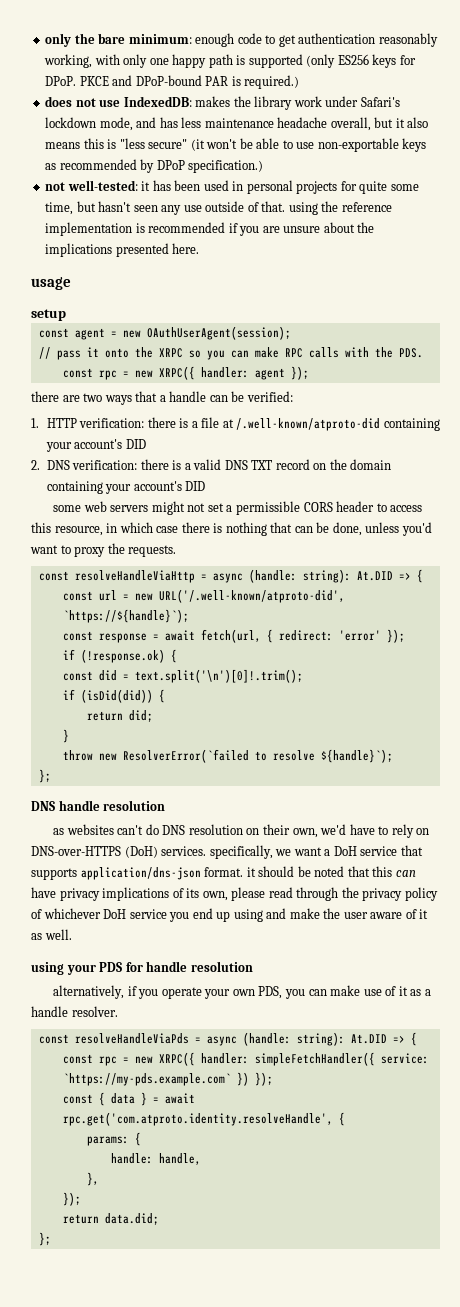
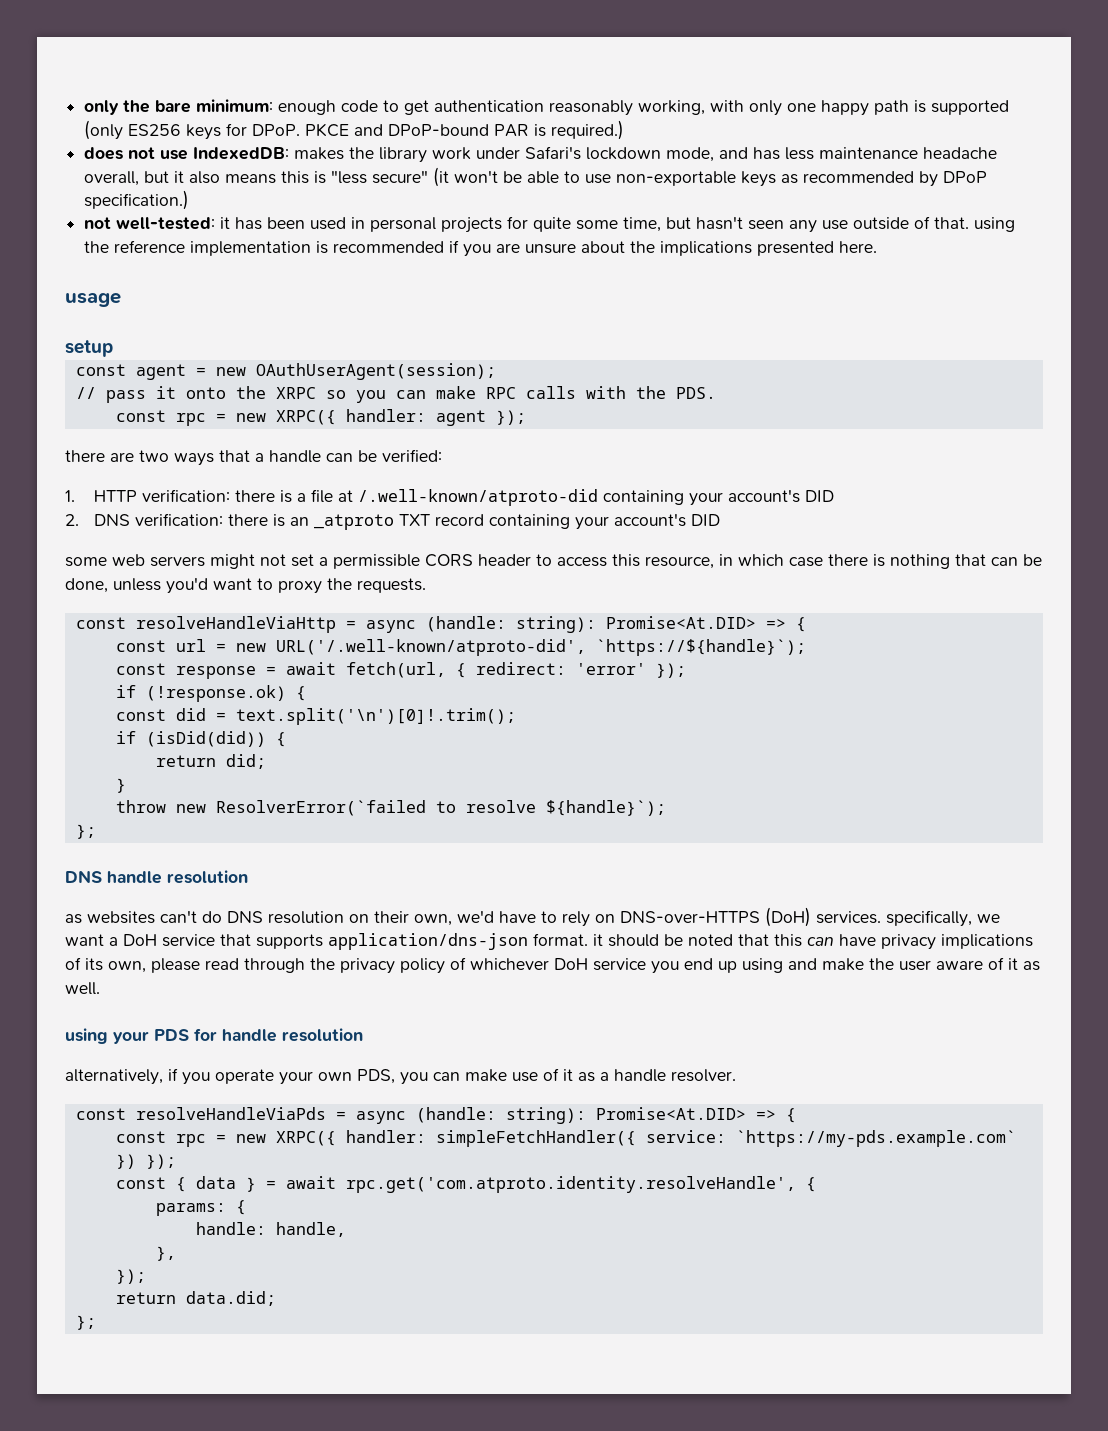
- 2. DNS verification: there is a valid DNS TXT record on the domain containing your account's DID
+ 2. DNS verification: there is an _atproto TXT record containing your account's DID
- const resolveHandleViaHttp = async (handle: string): At.DID => {
+ const resolveHandleViaHttp = async (handle: string): Promise<At.DID> => {
- const resolveHandleViaPds = async (handle: string): At.DID => {
+ const resolveHandleViaPds = async (handle: string): Promise<At.DID> => {

